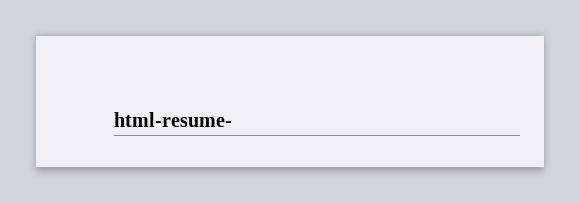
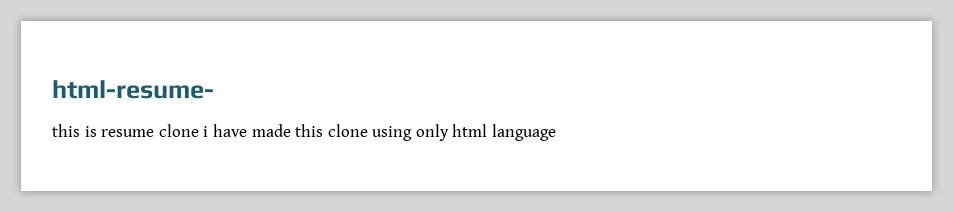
+ this is resume clone i have made this clone using only html language

